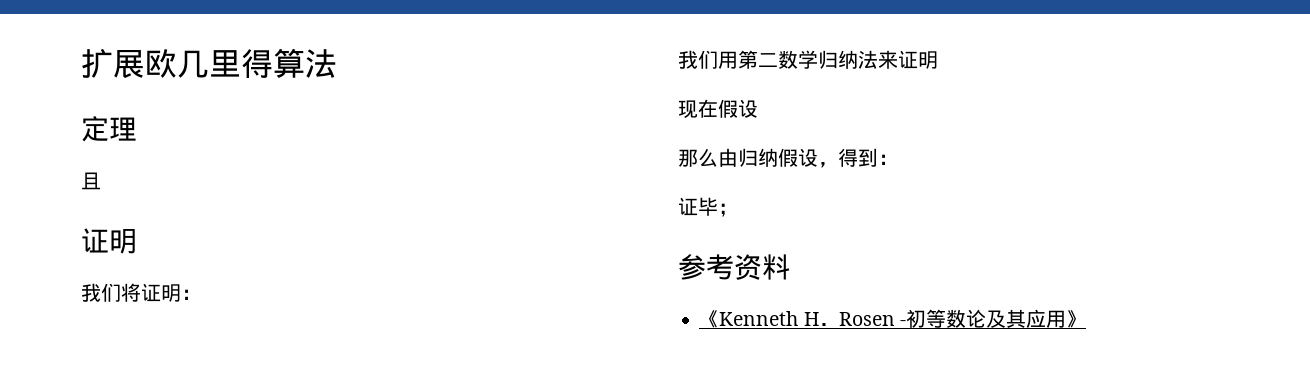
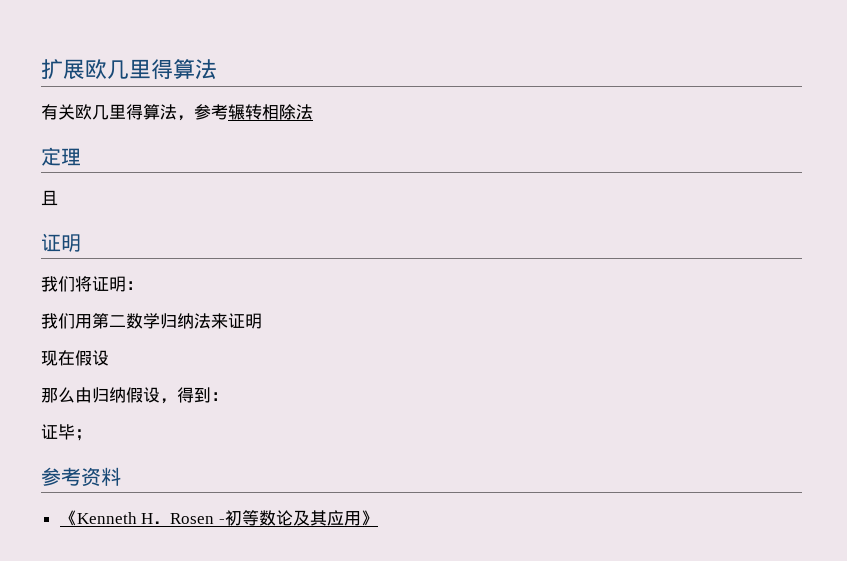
+ 有关欧几里得算法，参考辗转相除法

